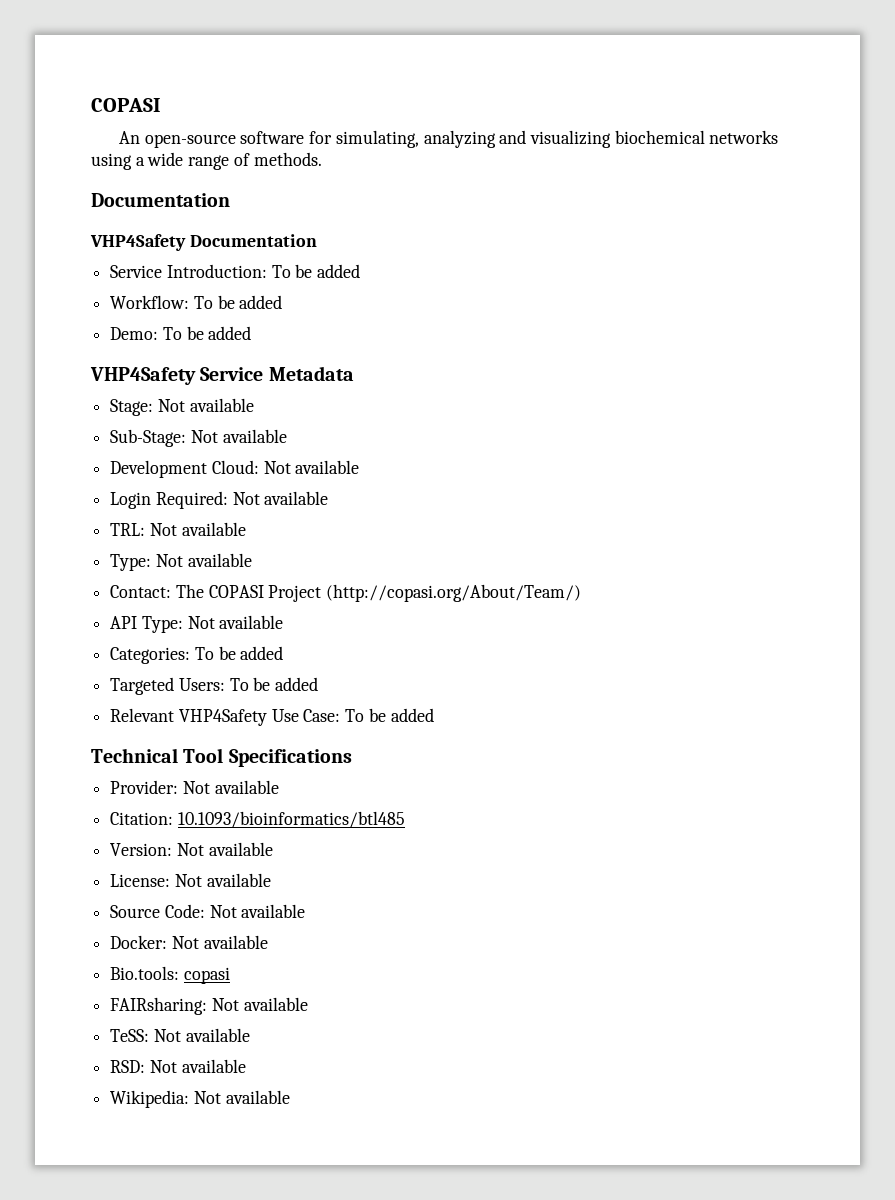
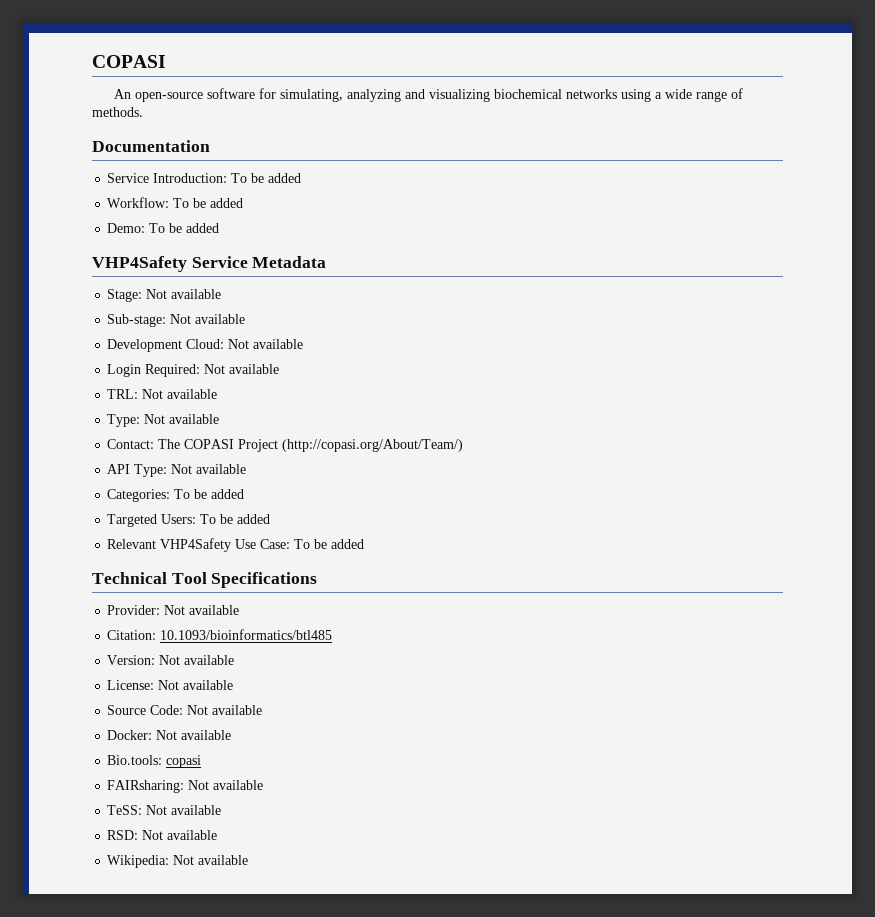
- VHP4Safety Documentation
- Sub-Stage: Not available
+ Sub-stage: Not available

